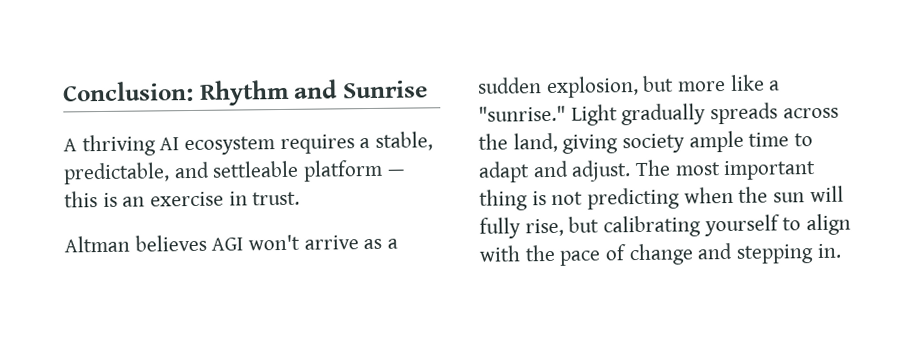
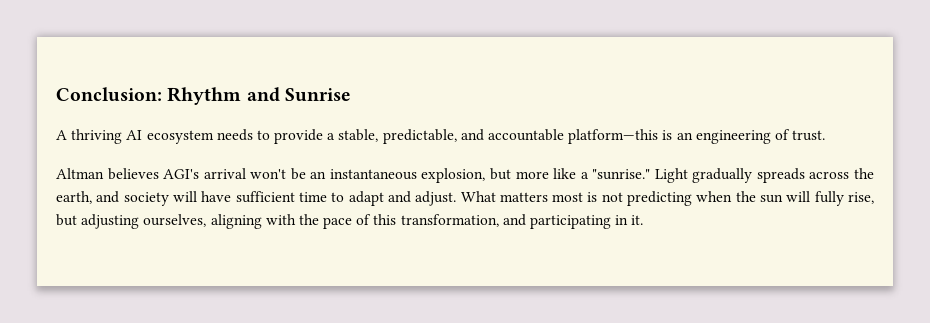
- A thriving AI ecosystem requires a stable, predictable, and settleable platform — this is an exercise in trust.
- Altman believes AGI won't arrive as a sudden explosion, but more like a "sunrise."
+ A thriving AI ecosystem needs to provide a stable, predictable, and accountable platform—this is an engineering of trust.
+ Altman believes AGI's arrival won't be an instantaneous explosion, but more like a "sunrise."
- Light gradually spreads across the land, giving society ample time to adapt and adjust.
+ Light gradually spreads across the earth, and society will have sufficient time to adapt and adjust.
- The most important thing is not predicting when the sun will fully rise, but calibrating yourself to align with the pace of change and stepping in.
+ What matters most is not predicting when the sun will fully rise, but adjusting ourselves, aligning with the pace of this transformation, and participating in it.

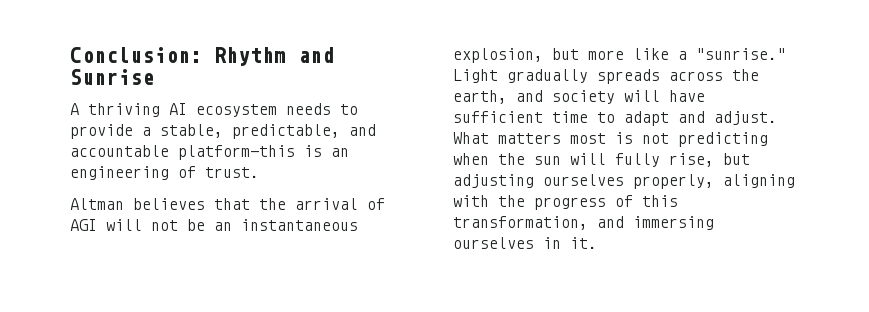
- Altman believes AGI's arrival won't be an instantaneous explosion, but more like a "sunrise."
+ Altman believes that the arrival of AGI will not be an instantaneous explosion, but more like a "sunrise."
- What matters most is not predicting when the sun will fully rise, but adjusting ourselves, aligning with the pace of this transformation, and participating in it.
+ What matters most is not predicting when the sun will fully rise, but adjusting ourselves properly, aligning with the progress of this transformation, and immersing ourselves in it.

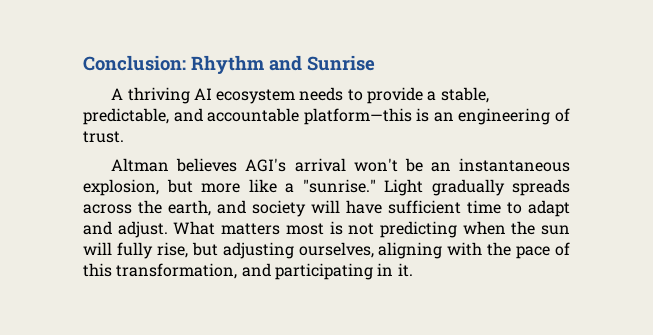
- Altman believes that the arrival of AGI will not be an instantaneous explosion, but more like a "sunrise."
+ Altman believes AGI's arrival won't be an instantaneous explosion, but more like a "sunrise."
- What matters most is not predicting when the sun will fully rise, but adjusting ourselves properly, aligning with the progress of this transformation, and immersing ourselves in it.
+ What matters most is not predicting when the sun will fully rise, but adjusting ourselves, aligning with the pace of this transformation, and participating in it.

